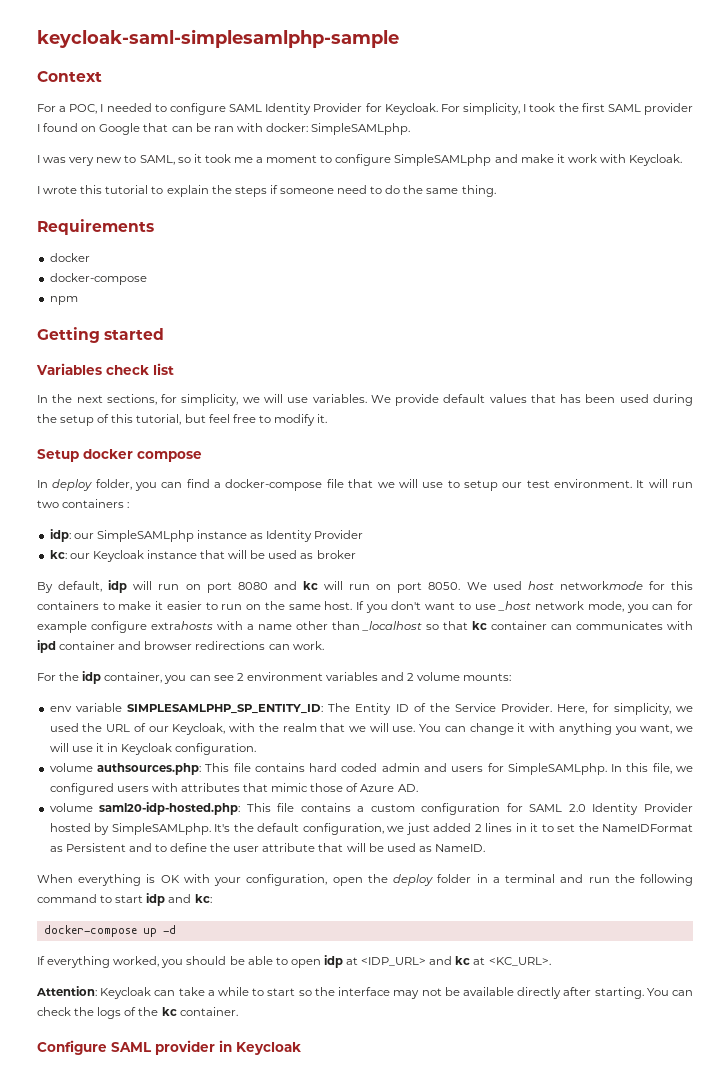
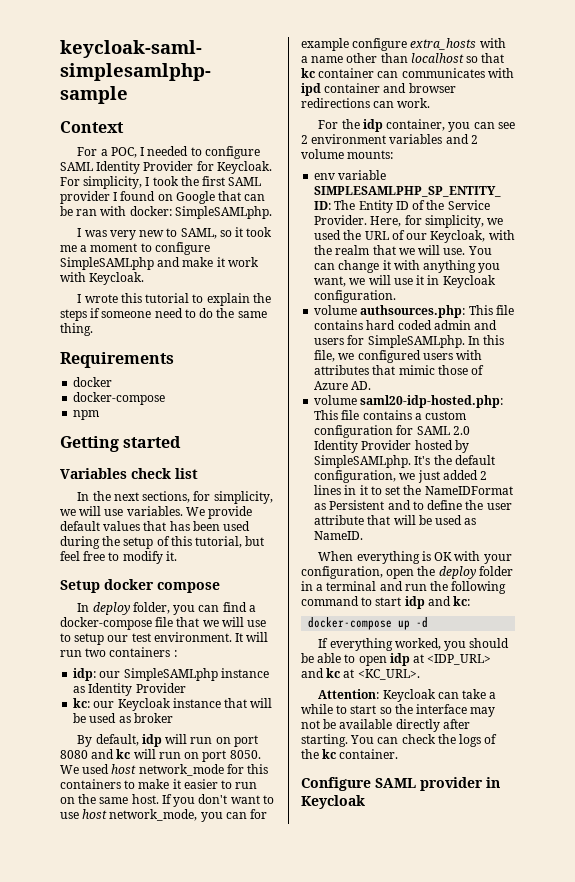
- We used host networkmode for this containers to make it easier to run on the same host.
+ We used host network_mode for this containers to make it easier to run on the same host.
- If you don't want to use _host network mode, you can for example configure extrahosts with a name other than _localhost so that kc container can communicates with ipd container and browser redirections can work.
+ If you don't want to use host network_mode, you can for example configure extra_hosts with a name other than localhost so that kc container can communicates with ipd container and browser redirections can work.

